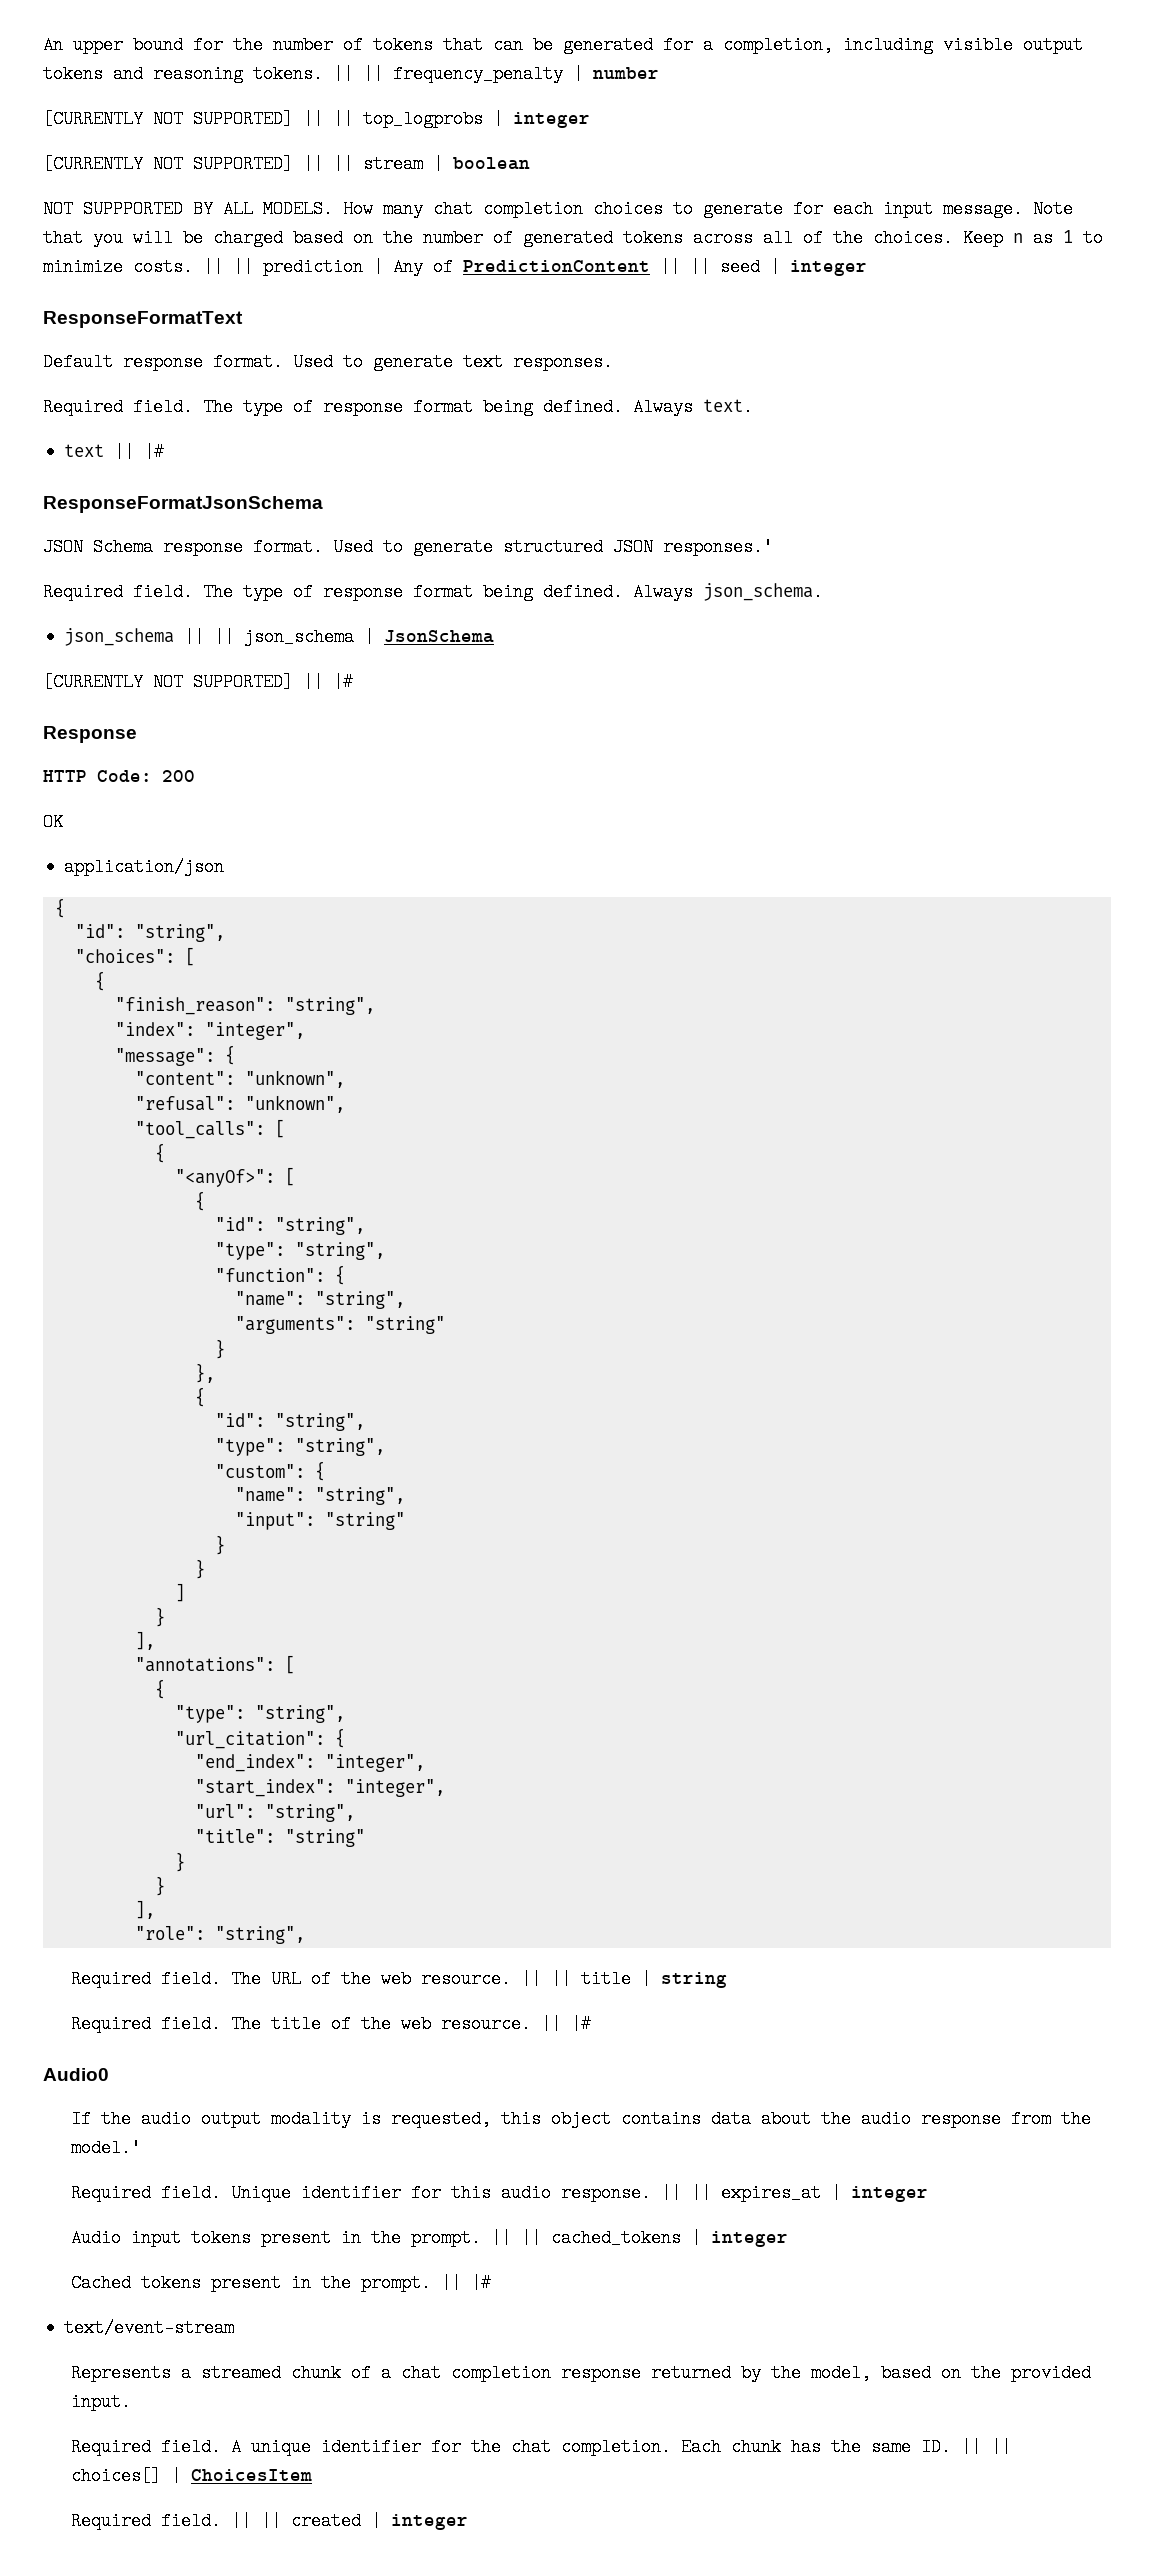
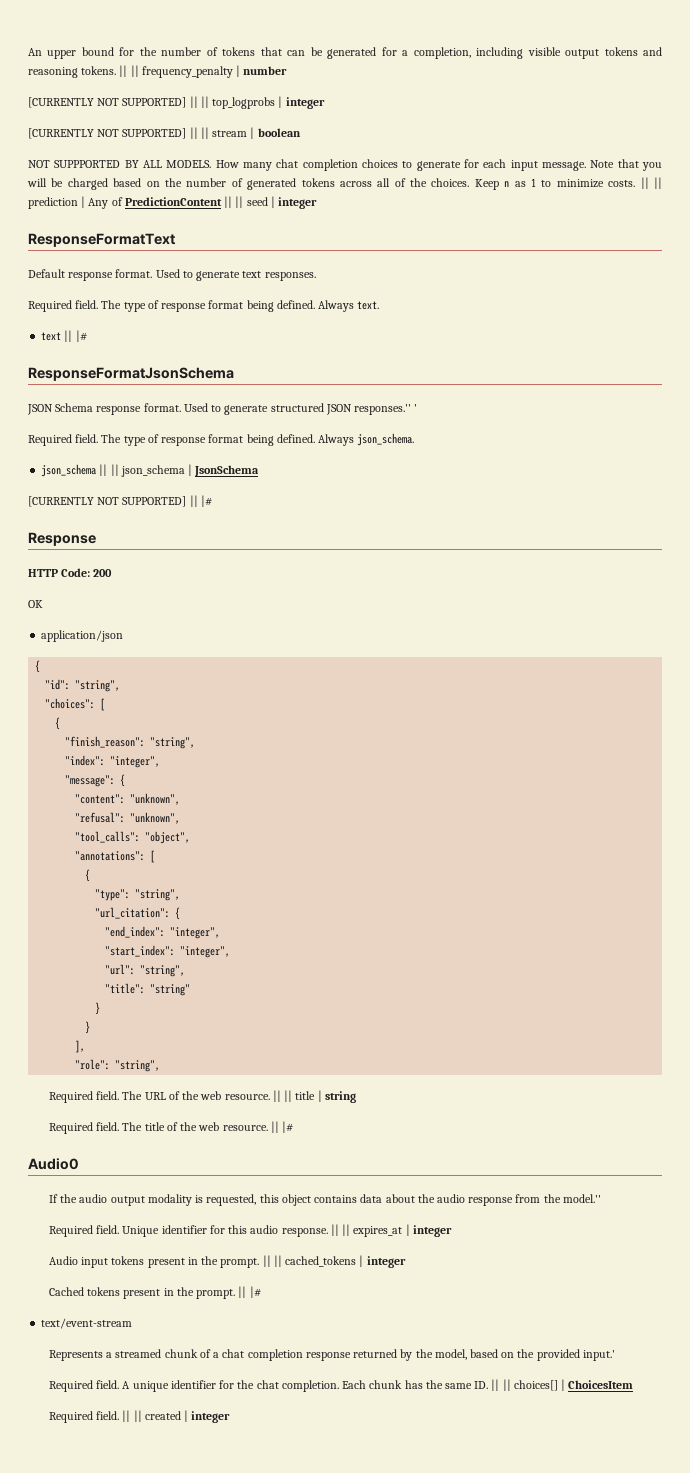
- Used to generate structured JSON responses.'
+ Used to generate structured JSON responses.'' '
- "tool_calls": [
- {
- "<anyOf>": [
- {
- "id": "string",
- "type": "string",
- "function": {
- "name": "string",
- "arguments": "string"
- }
- },
- {
- "id": "string",
- "type": "string",
- "custom": {
- "name": "string",
- "input": "string"
- }
- }
- ]
- }
- ],
+ "tool_calls": "object",
- If the audio output modality is requested, this object contains data about the audio response from the model.'
+ If the audio output modality is requested, this object contains data about the audio response from the model.''
- Represents a streamed chunk of a chat completion response returned by the model, based on the provided input.
+ Represents a streamed chunk of a chat completion response returned by the model, based on the provided input.'

